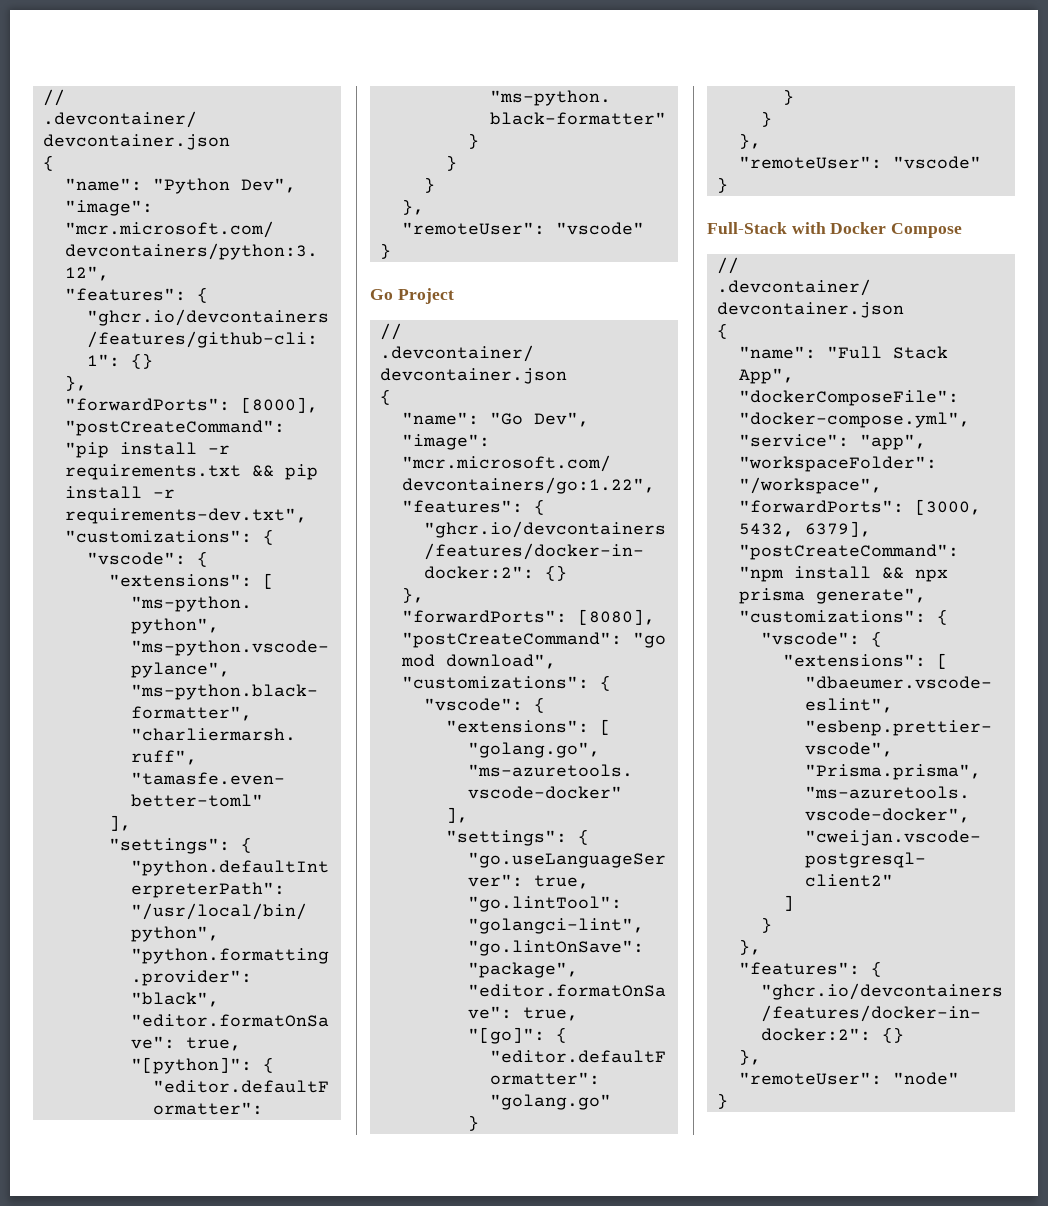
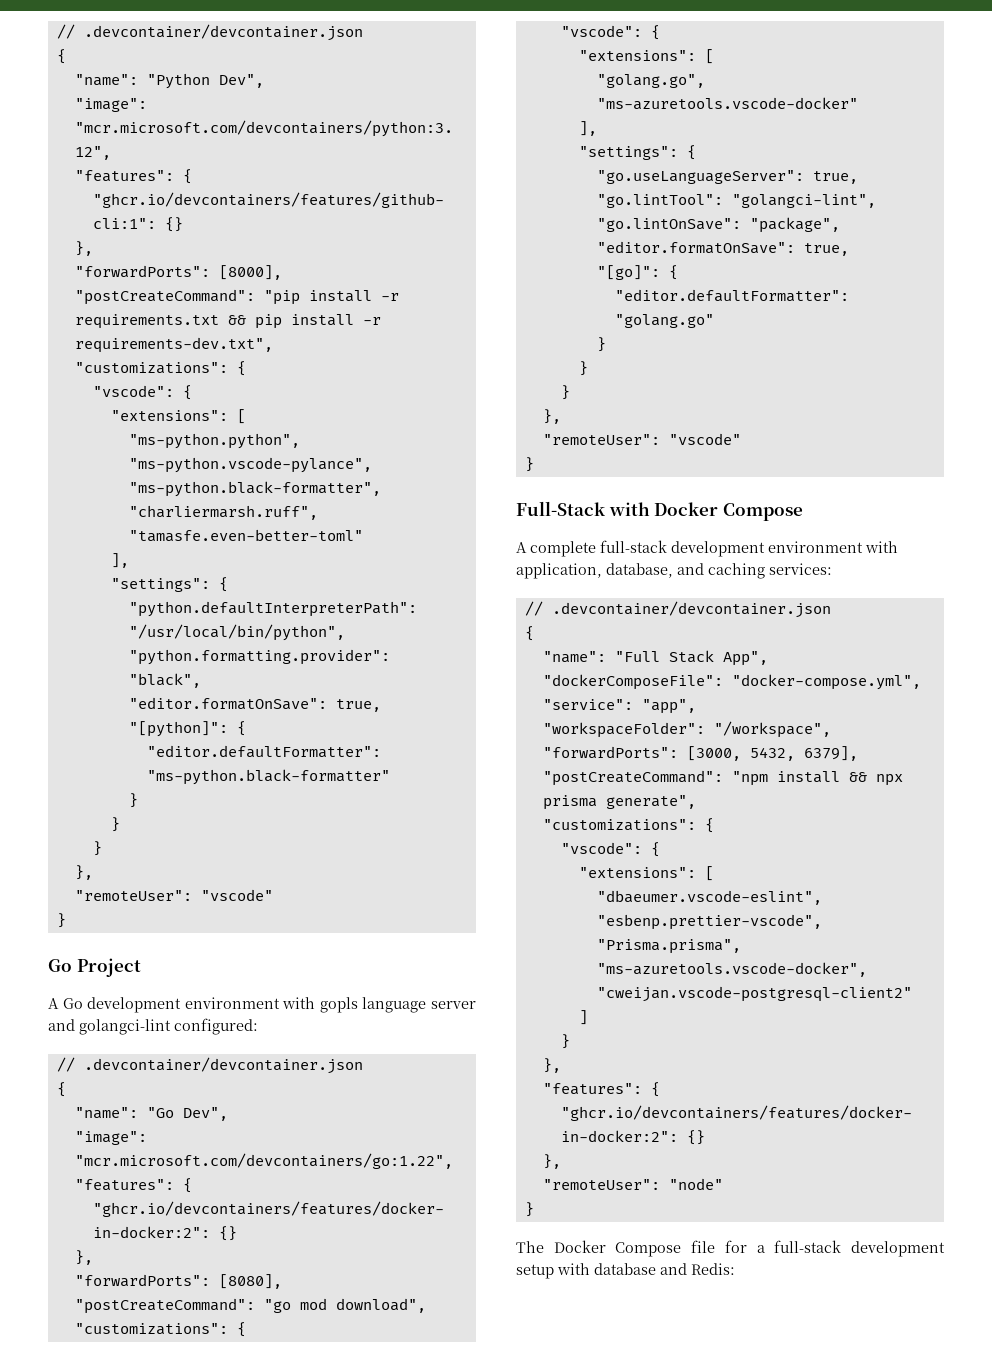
+ A Go development environment with gopls language server and golangci-lint configured:
+ A complete full-stack development environment with application, database, and caching services:
+ The Docker Compose file for a full-stack development setup with database and Redis:

